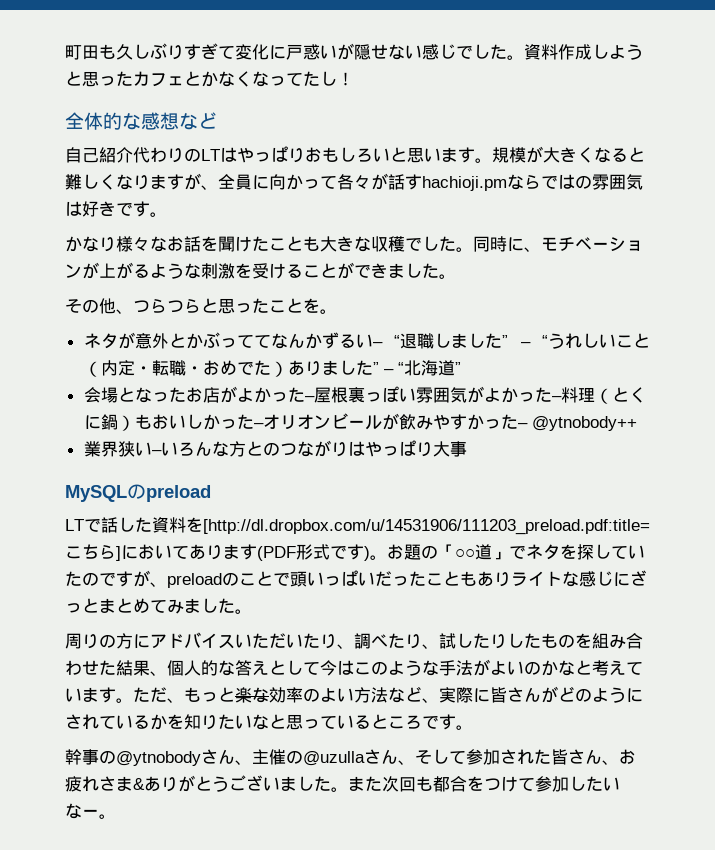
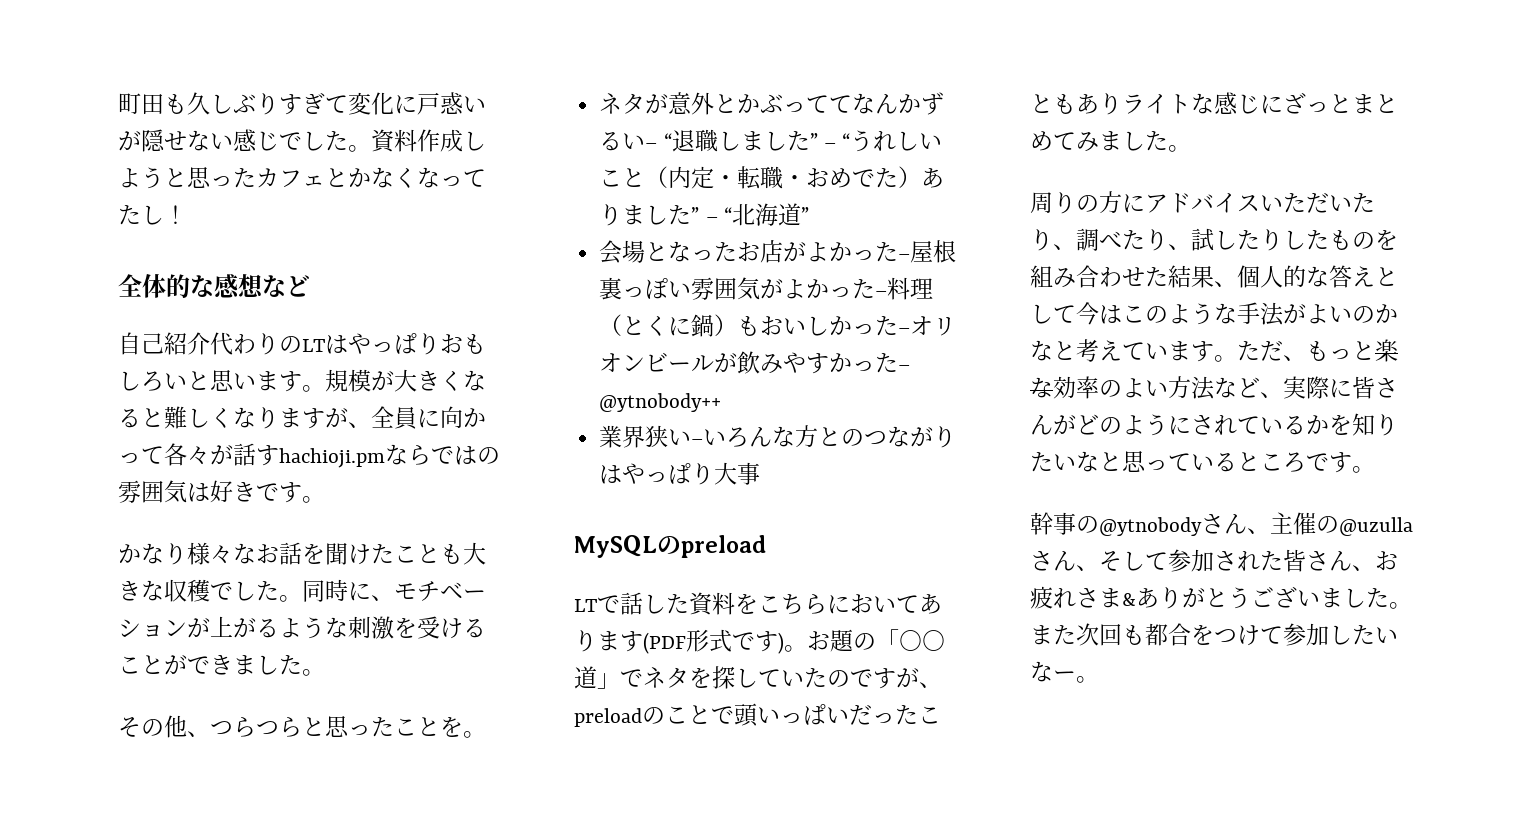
- LTで話した資料を[http://dl.dropbox.com/u/14531906/111203_preload.pdf:title=こちら]においてあります(PDF形式です)。
+ LTで話した資料をこちらにおいてあります(PDF形式です)。

